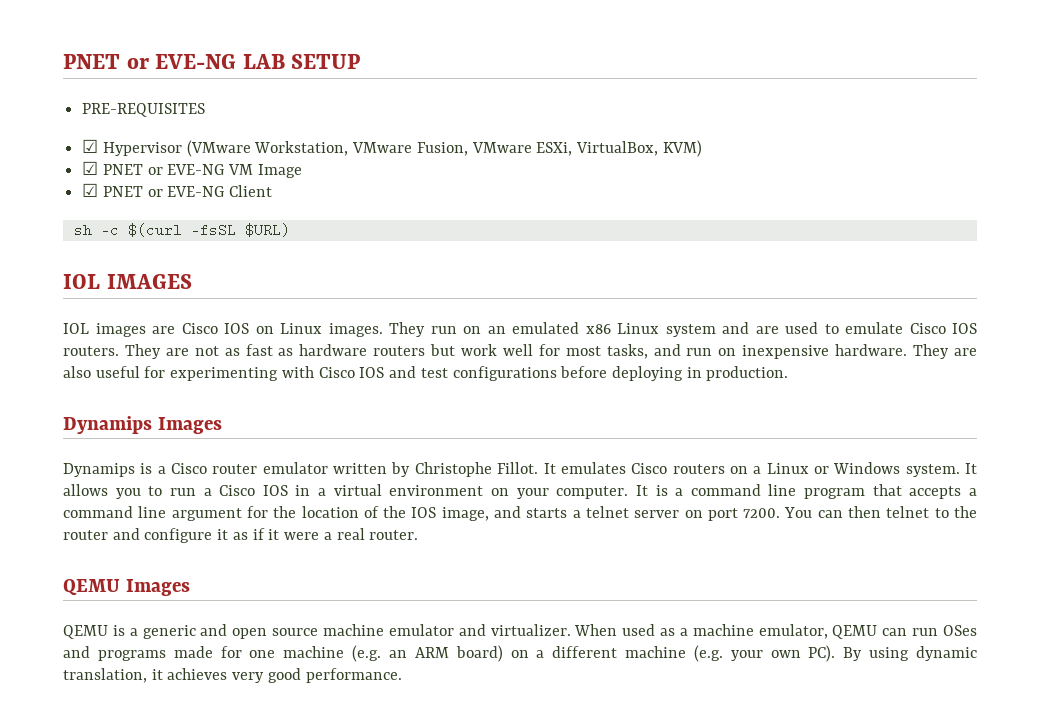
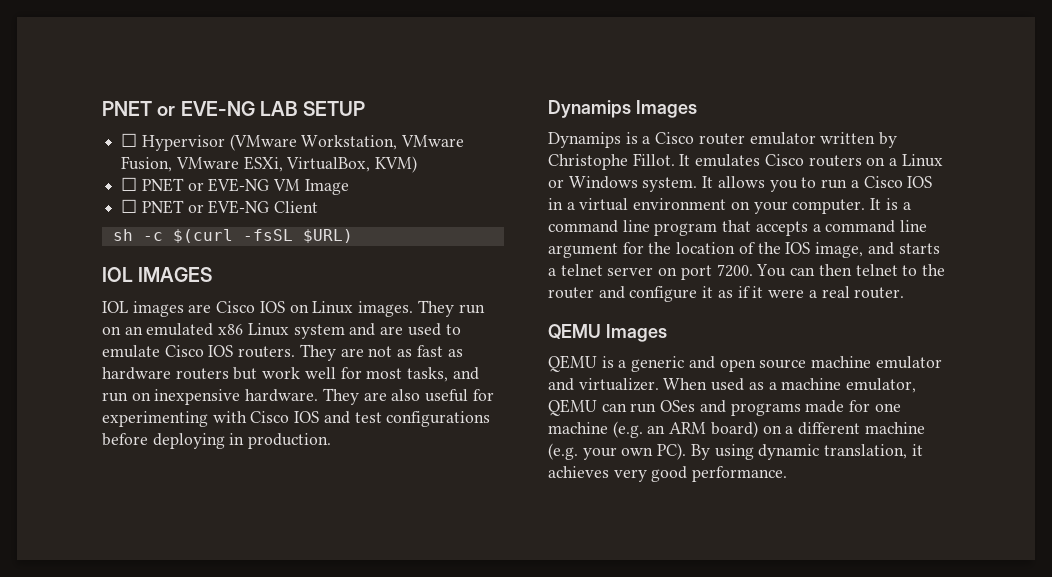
- PRE-REQUISITES
- ☑ Hypervisor (VMware Workstation, VMware Fusion, VMware ESXi, VirtualBox, KVM)
+ ☐ Hypervisor (VMware Workstation, VMware Fusion, VMware ESXi, VirtualBox, KVM)
- ☑ PNET or EVE-NG VM Image
+ ☐ PNET or EVE-NG VM Image
- ☑ PNET or EVE-NG Client
+ ☐ PNET or EVE-NG Client

